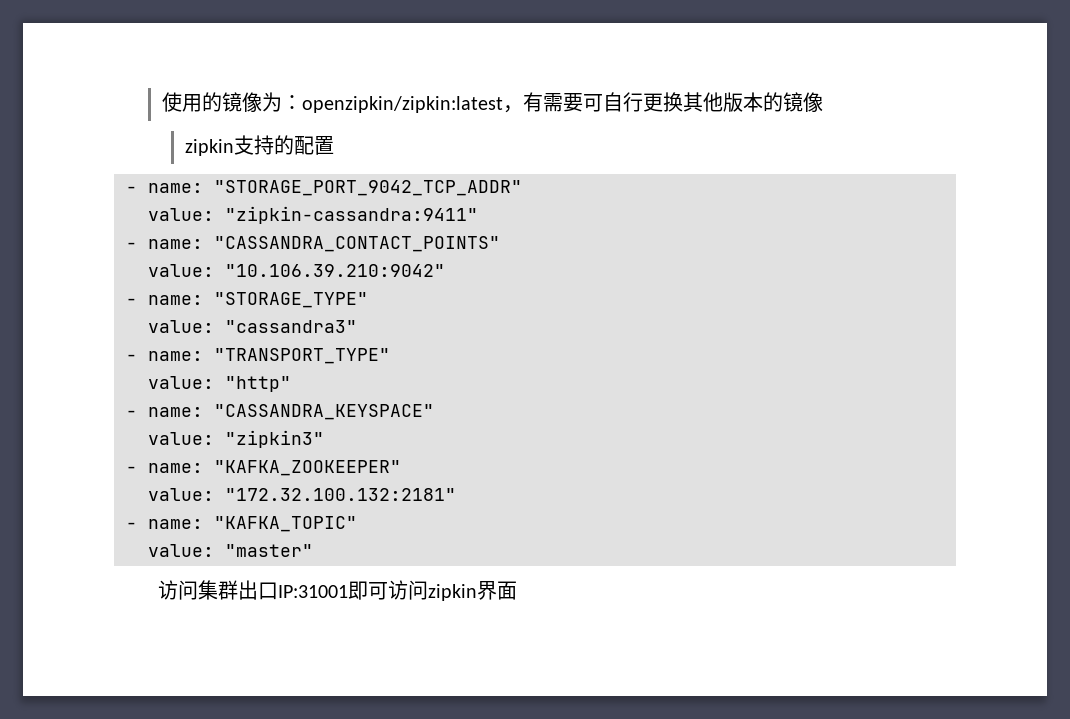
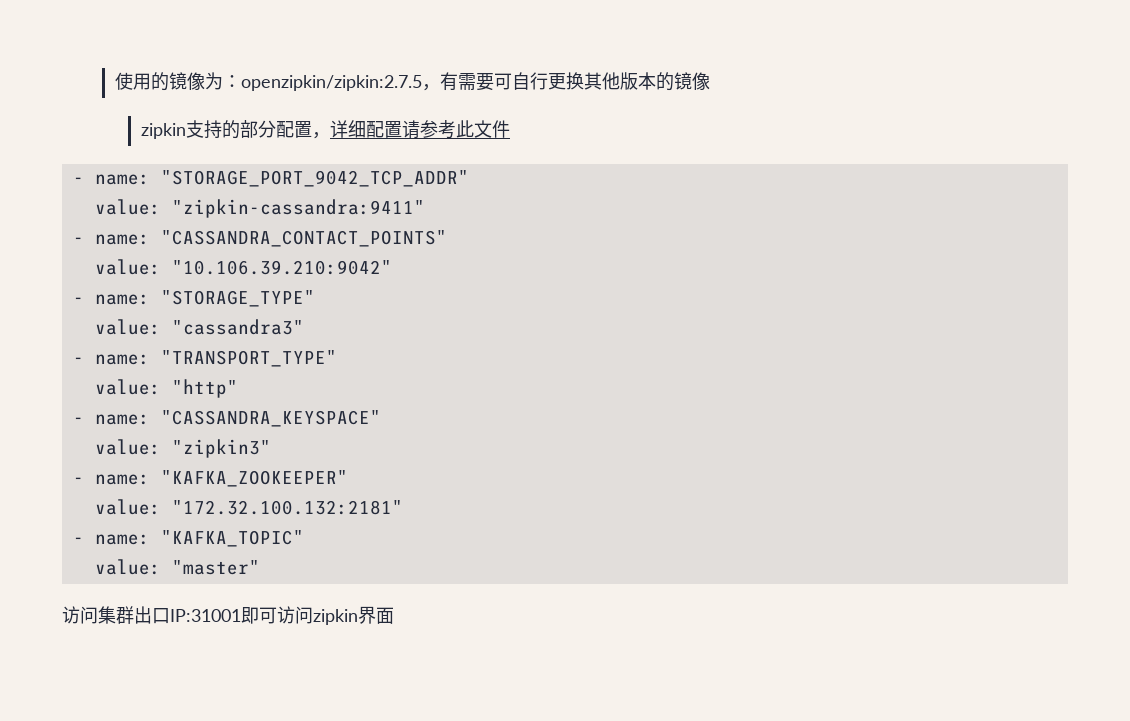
- 使用的镜像为：openzipkin/zipkin:latest，有需要可自行更换其他版本的镜像
+ 使用的镜像为：openzipkin/zipkin:2.7.5，有需要可自行更换其他版本的镜像
- zipkin支持的配置
+ zipkin支持的部分配置，详细配置请参考此文件

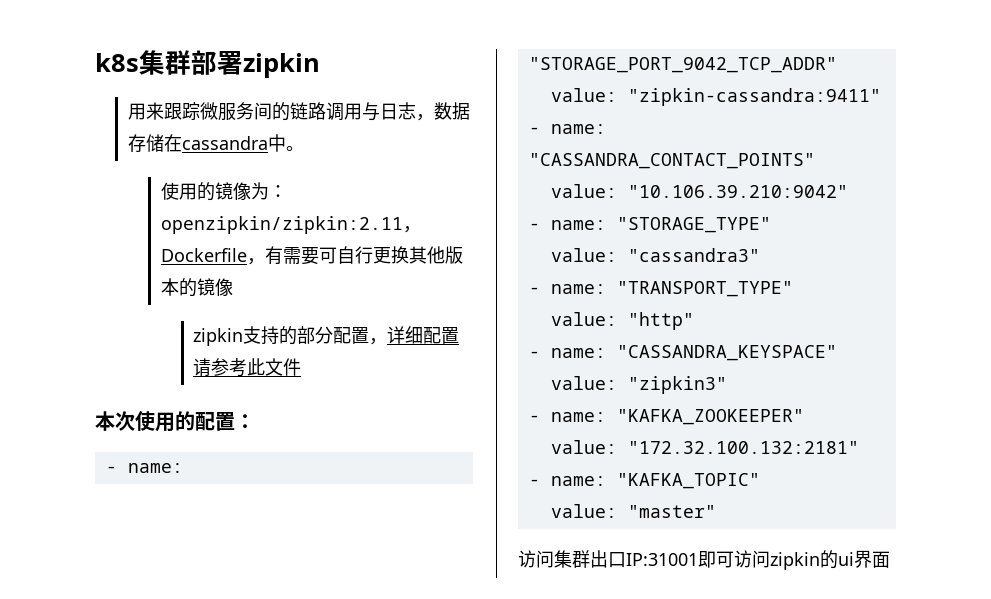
+ k8s集群部署zipkin
+ 用来跟踪微服务间的链路调用与日志，数据存储在cassandra中。
- 使用的镜像为：openzipkin/zipkin:2.7.5，有需要可自行更换其他版本的镜像
+ 使用的镜像为：openzipkin/zipkin:2.11，Dockerfile，有需要可自行更换其他版本的镜像
+ 本次使用的配置：
- 访问集群出口IP:31001即可访问zipkin界面
+ 访问集群出口IP:31001即可访问zipkin的ui界面

